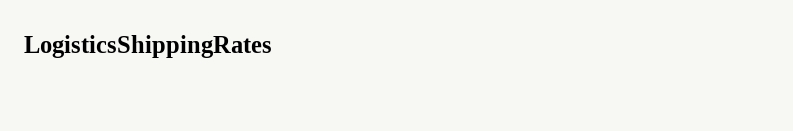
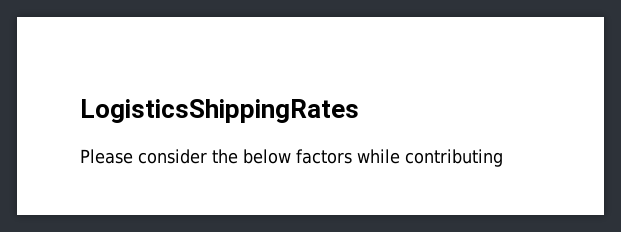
+ Please consider the below factors while contributing

